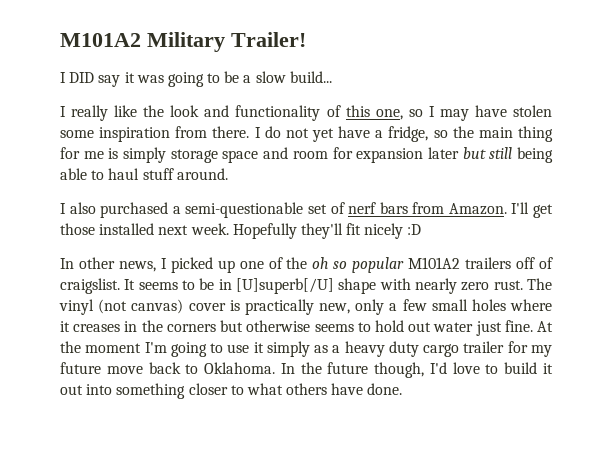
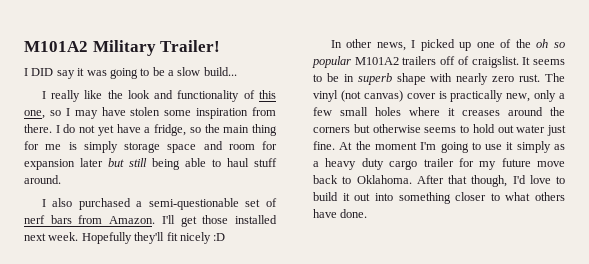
- It seems to be in [U]superb[/U] shape with nearly zero rust.
+ It seems to be in superb shape with nearly zero rust.
- The vinyl (not canvas) cover is practically new, only a few small holes where it creases in the corners but otherwise seems to hold out water just fine.
+ The vinyl (not canvas) cover is practically new, only a few small holes where it creases around the corners but otherwise seems to hold out water just fine.
- In the future though, I'd love to build it out into something closer to what others have done.
+ After that though, I'd love to build it out into something closer to what others have done.

